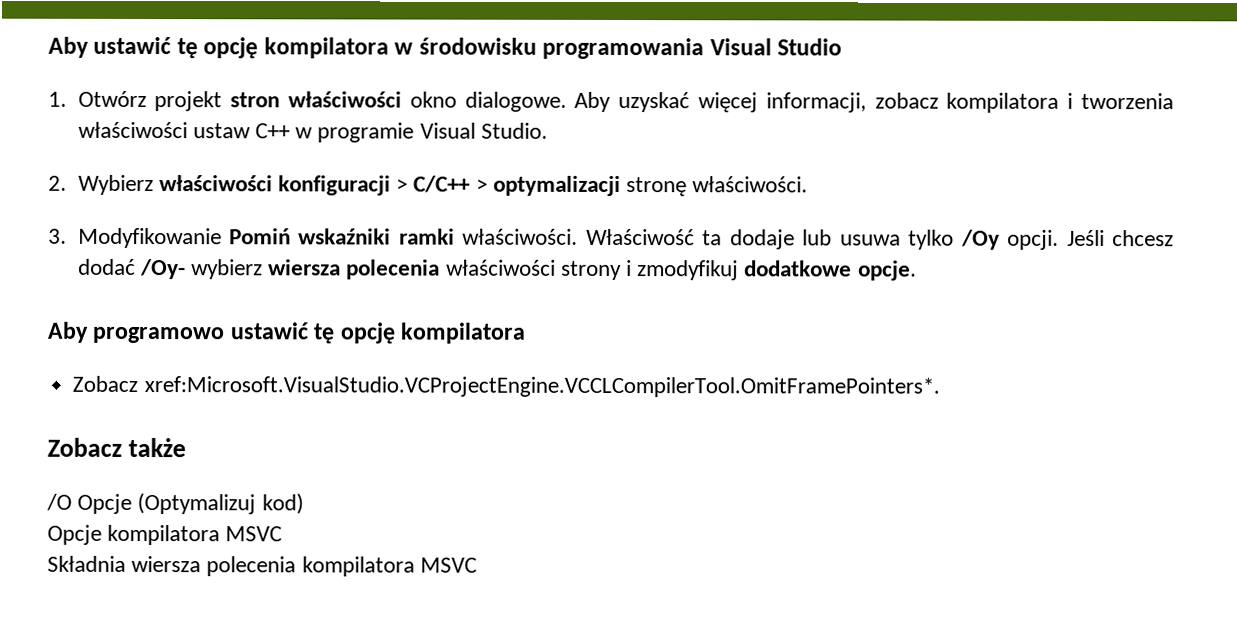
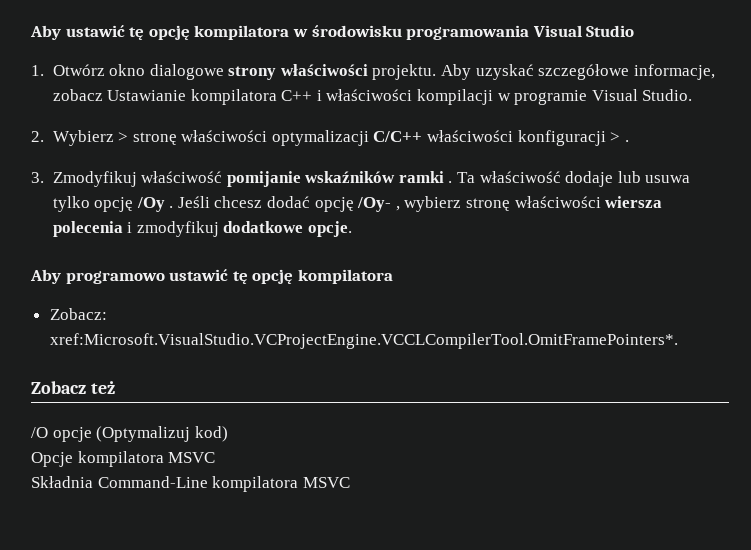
- 1. Otwórz projekt stron właściwości okno dialogowe. Aby uzyskać więcej informacji, zobacz kompilatora i tworzenia właściwości ustaw C++ w programie Visual Studio.
+ 1. Otwórz okno dialogowe strony właściwości projektu. Aby uzyskać szczegółowe informacje, zobacz Ustawianie kompilatora C++ i właściwości kompilacji w programie Visual Studio.
- 2. Wybierz właściwości konfiguracji > C/C++ > optymalizacji stronę właściwości.
- 3. Modyfikowanie Pomiń wskaźniki ramki właściwości. Właściwość ta dodaje lub usuwa tylko /Oy opcji. Jeśli chcesz dodać /Oy- wybierz wiersza polecenia właściwości strony i zmodyfikuj dodatkowe opcje.
+ 2. Wybierz > stronę właściwości optymalizacji C/C++ właściwości konfiguracji > .
+ 3. Zmodyfikuj właściwość pomijanie wskaźników ramki . Ta właściwość dodaje lub usuwa tylko opcję /Oy . Jeśli chcesz dodać opcję /Oy- , wybierz stronę właściwości wiersza polecenia i zmodyfikuj dodatkowe opcje.
- Zobacz xref:Microsoft.VisualStudio.VCProjectEngine.VCCLCompilerTool.OmitFramePointers*.
+ Zobacz: xref:Microsoft.VisualStudio.VCProjectEngine.VCCLCompilerTool.OmitFramePointers*.
- Zobacz także
+ Zobacz też
- /O Opcje (Optymalizuj kod)
+ /O opcje (Optymalizuj kod)
- Składnia wiersza polecenia kompilatora MSVC
+ Składnia Command-Line kompilatora MSVC

